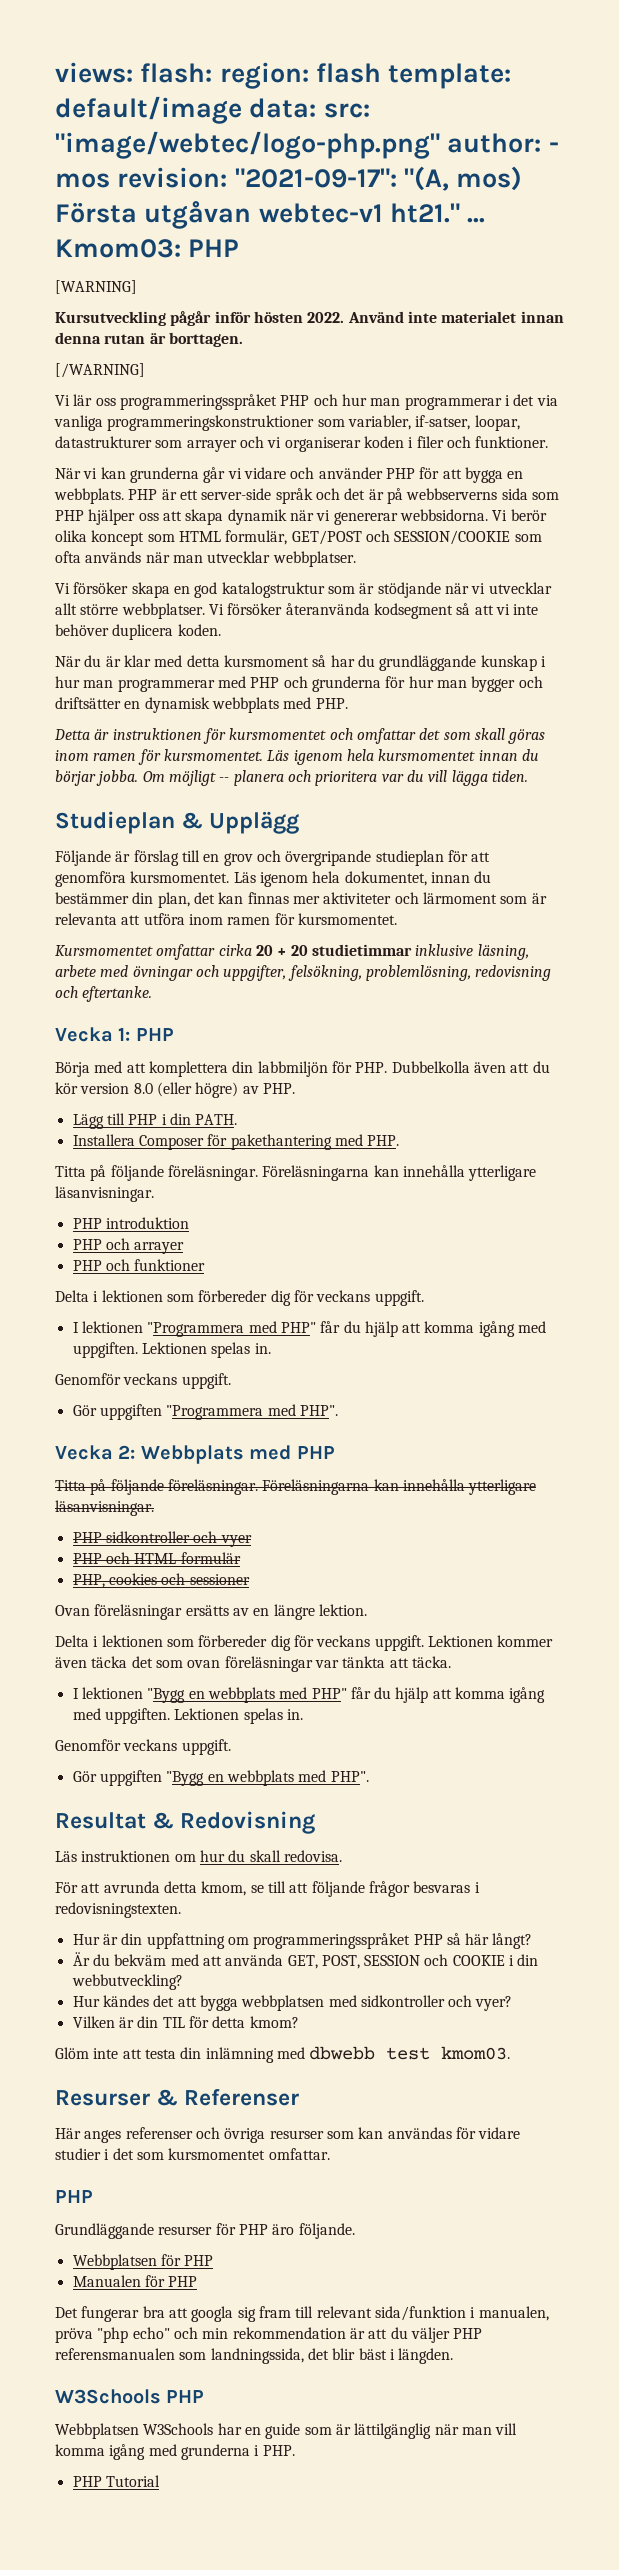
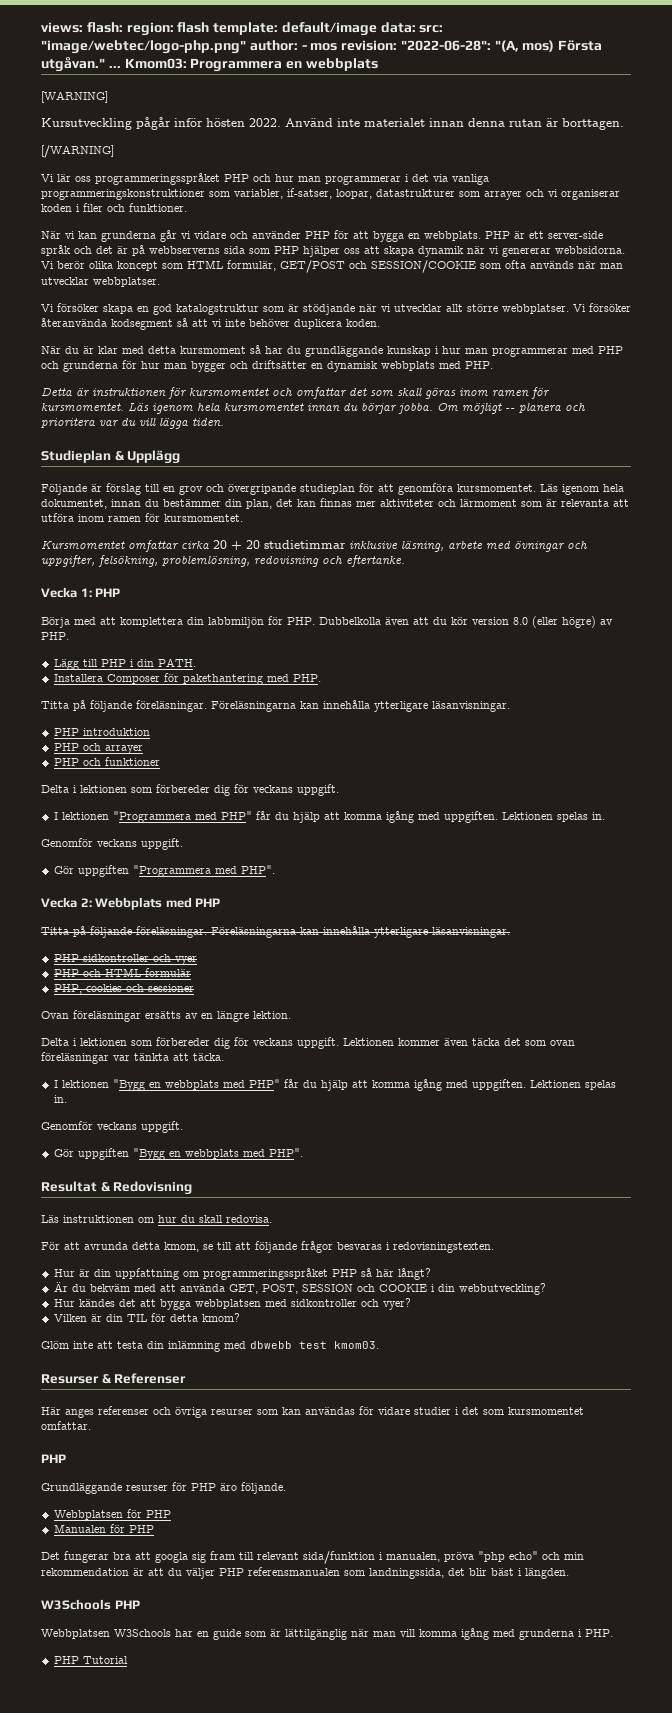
- views: flash: region: flash template: default/image data: src: "image/webtec/logo-php.png" author: - mos revision: "2021-09-17": "(A, mos) Första utgåvan webtec-v1 ht21." ... Kmom03: PHP
+ views: flash: region: flash template: default/image data: src: "image/webtec/logo-php.png" author: - mos revision: "2022-06-28": "(A, mos) Första utgåvan." ... Kmom03: Programmera en webbplats

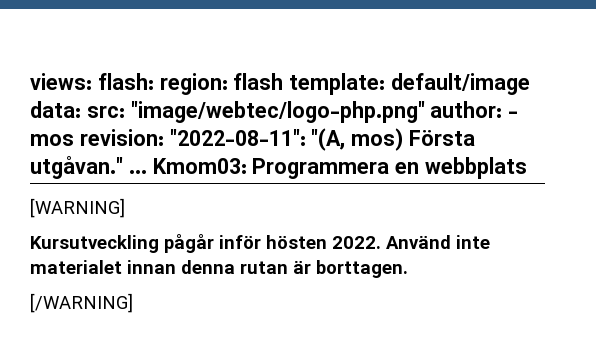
- views: flash: region: flash template: default/image data: src: "image/webtec/logo-php.png" author: - mos revision: "2022-06-28": "(A, mos) Första utgåvan." ...
+ views: flash: region: flash template: default/image data: src: "image/webtec/logo-php.png" author: - mos revision: "2022-08-11": "(A, mos) Första utgåvan." ...
- Vi lär oss programmeringsspråket PHP och hur man programmerar i det via vanliga programmeringskonstruktioner som variabler, if-satser, loopar, datastrukturer som arrayer och vi organiserar koden i filer och funktioner.
- När vi kan grunderna går vi vidare och använder PHP för att bygga en webbplats. PHP är ett server-side språk och det är på webbserverns sida som PHP hjälper oss att skapa dynamik när vi genererar webbsidorna. Vi berör olika koncept som HTML formulär, GET/POST och SESSION/COOKIE som ofta används när man utvecklar webbplatser.
- Vi försöker skapa en god katalogstruktur som är stödjande när vi utvecklar allt större webbplatser. Vi försöker återanvända kodsegment så att vi inte behöver duplicera koden.
- När du är klar med detta kursmoment så har du grundläggande kunskap i hur man programmerar med PHP och grunderna för hur man bygger och driftsätter en dynamisk webbplats med PHP.
- Detta är instruktionen för kursmomentet och omfattar det som skall göras inom ramen för kursmomentet. Läs igenom hela kursmomentet innan du börjar jobba. Om möjligt -- planera och prioritera var du vill lägga tiden.
- Studieplan & Upplägg
- Följande är förslag till en grov och övergripande studieplan för att genomföra kursmomentet. Läs igenom hela dokumentet, innan du bestämmer din plan, det kan finnas mer aktiviteter och lärmoment som är relevanta att utföra inom ramen för kursmomentet.
- Kursmomentet omfattar cirka 20 + 20 studietimmar inklusive läsning, arbete med övningar och uppgifter, felsökning, problemlösning, redovisning och eftertanke.
- Vecka 1: PHP
- Börja med att komplettera din labbmiljön för PHP. Dubbelkolla även att du kör version 8.0 (eller högre) av PHP.
- Lägg till PHP i din PATH.
- Installera Composer för pakethantering med PHP.
- Titta på följande föreläsningar. Föreläsningarna kan innehålla ytterligare läsanvisningar.
- PHP introduktion
- PHP och arrayer
- PHP och funktioner
- Delta i lektionen som förbereder dig för veckans uppgift.
- I lektionen "Programmera med PHP" får du hjälp att komma igång med uppgiften. Lektionen spelas in.
- Genomför veckans uppgift.
- Gör uppgiften "Programmera med PHP".
- Vecka 2: Webbplats med PHP
- Titta på följande föreläsningar. Föreläsningarna kan innehålla ytterligare läsanvisningar.
- PHP sidkontroller och vyer
- PHP och HTML formulär
- PHP, cookies och sessioner
- Ovan föreläsningar ersätts av en längre lektion.
- Delta i lektionen som förbereder dig för veckans uppgift. Lektionen kommer även täcka det som ovan föreläsningar var tänkta att täcka.
- I lektionen "Bygg en webbplats med PHP" får du hjälp att komma igång med uppgiften. Lektionen spelas in.
- Genomför veckans uppgift.
- Gör uppgiften "Bygg en webbplats med PHP".
- Resultat & Redovisning
- Läs instruktionen om hur du skall redovisa.
- För att avrunda detta kmom, se till att följande frågor besvaras i redovisningstexten.
- Hur är din uppfattning om programmeringsspråket PHP så här långt?
- Är du bekväm med att använda GET, POST, SESSION och COOKIE i din webbutveckling?
- Hur kändes det att bygga webbplatsen med sidkontroller och vyer?
- Vilken är din TIL för detta kmom?
- Glöm inte att testa din inlämning med dbwebb test kmom03.
- Resurser & Referenser
- Här anges referenser och övriga resurser som kan användas för vidare studier i det som kursmomentet omfattar.
- PHP
- Grundläggande resurser för PHP äro följande.
- Webbplatsen för PHP
- Manualen för PHP
- Det fungerar bra att googla sig fram till relevant sida/funktion i manualen, pröva "php echo" och min rekommendation är att du väljer PHP referensmanualen som landningssida, det blir bäst i längden.
- W3Schools PHP
- Webbplatsen W3Schools har en guide som är lättilgänglig när man vill komma igång med grunderna i PHP.
- PHP Tutorial

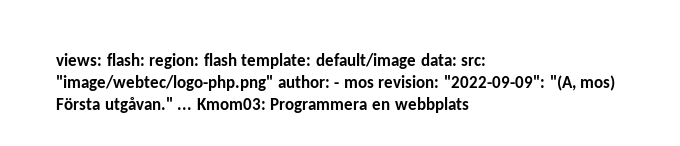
- views: flash: region: flash template: default/image data: src: "image/webtec/logo-php.png" author: - mos revision: "2022-08-11": "(A, mos) Första utgåvan." ...
+ views: flash: region: flash template: default/image data: src: "image/webtec/logo-php.png" author: - mos revision: "2022-09-09": "(A, mos) Första utgåvan." ...
- [WARNING]
- Kursutveckling pågår inför hösten 2022. Använd inte materialet innan denna rutan är borttagen.
- [/WARNING]

